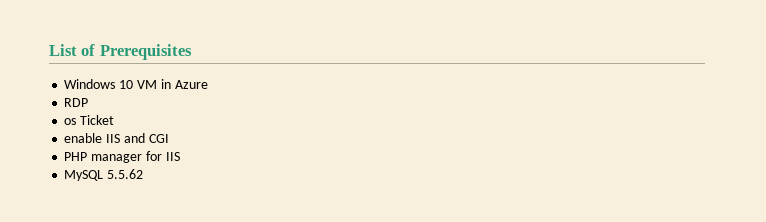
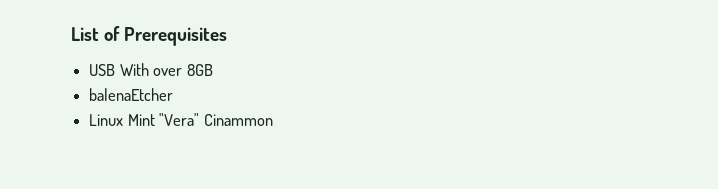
- Windows 10 VM in Azure
- RDP
- os Ticket
- enable IIS and CGI
- PHP manager for IIS
- MySQL 5.5.62
+ USB With over 8GB
+ balenaEtcher
+ Linux Mint "Vera" Cinammon

